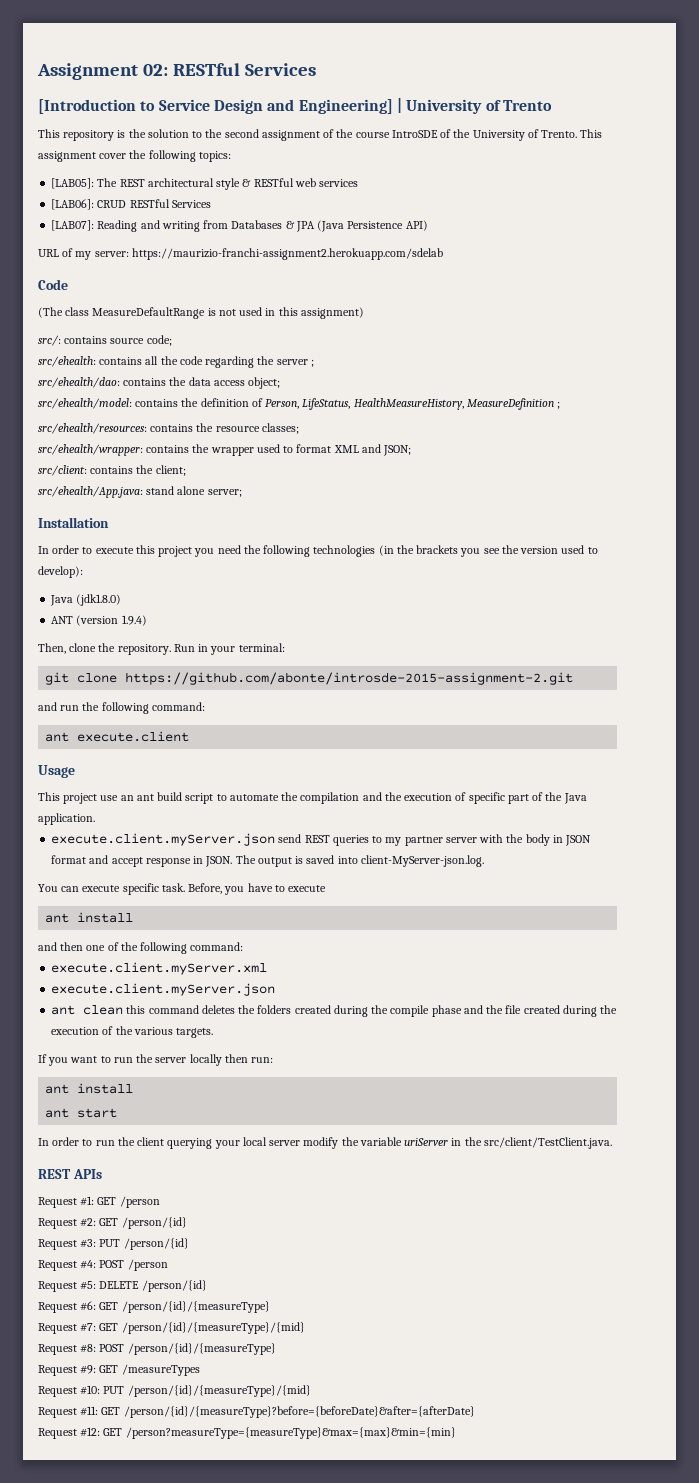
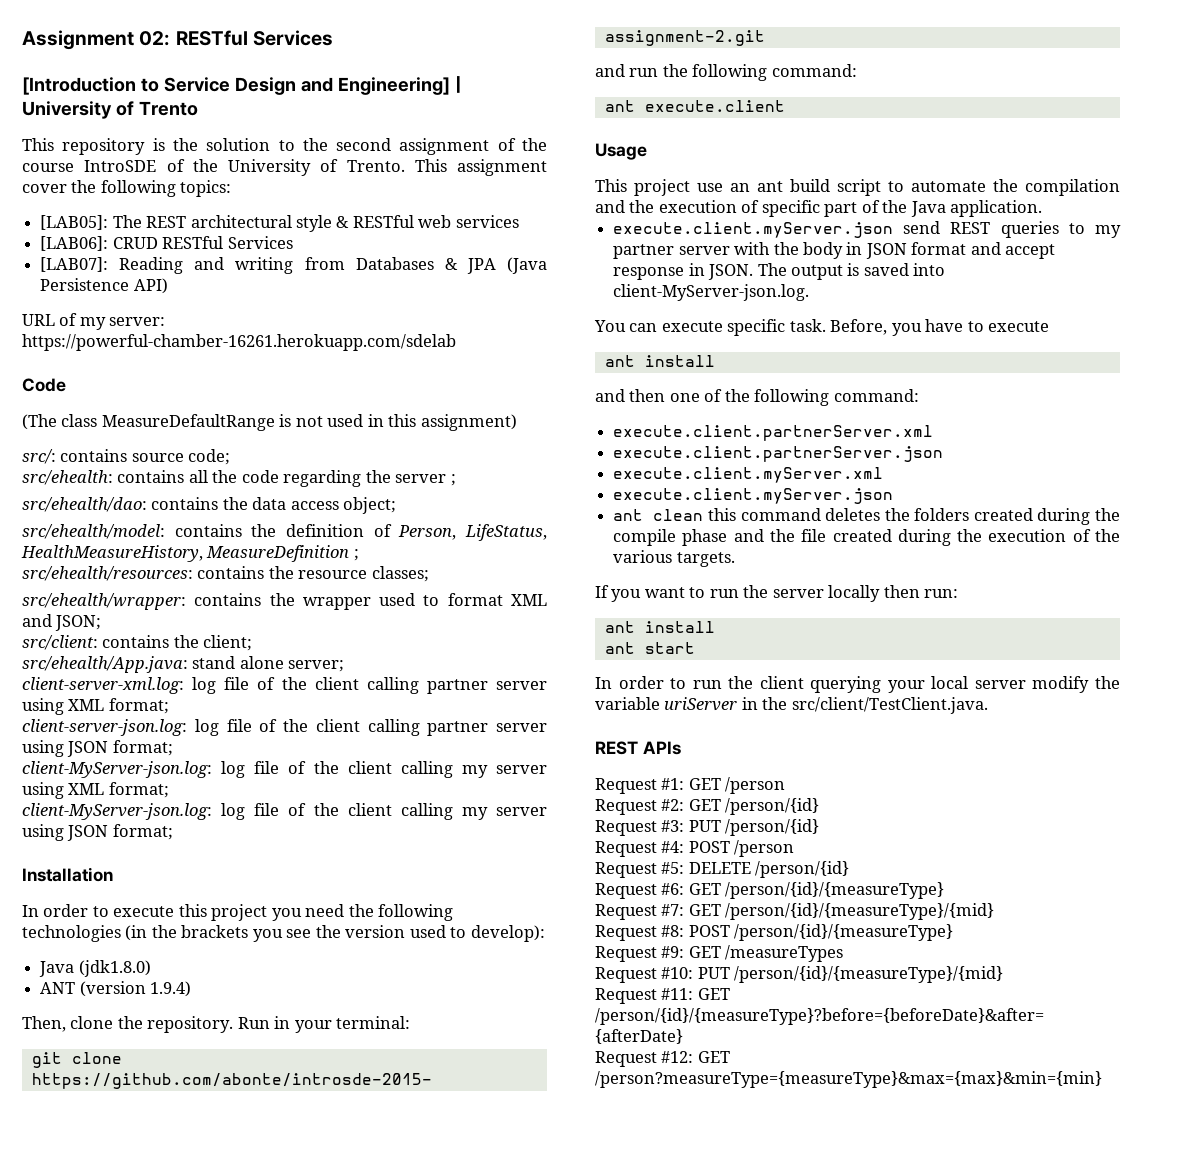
- URL of my server: https://maurizio-franchi-assignment2.herokuapp.com/sdelab
+ URL of my server: https://powerful-chamber-16261.herokuapp.com/sdelab
+ client-server-xml.log: log file of the client calling partner server using XML format;
+ client-server-json.log: log file of the client calling partner server using JSON format;
+ client-MyServer-json.log: log file of the client calling my server using XML format;
+ client-MyServer-json.log: log file of the client calling my server using JSON format;
+ execute.client.partnerServer.xml
+ execute.client.partnerServer.json

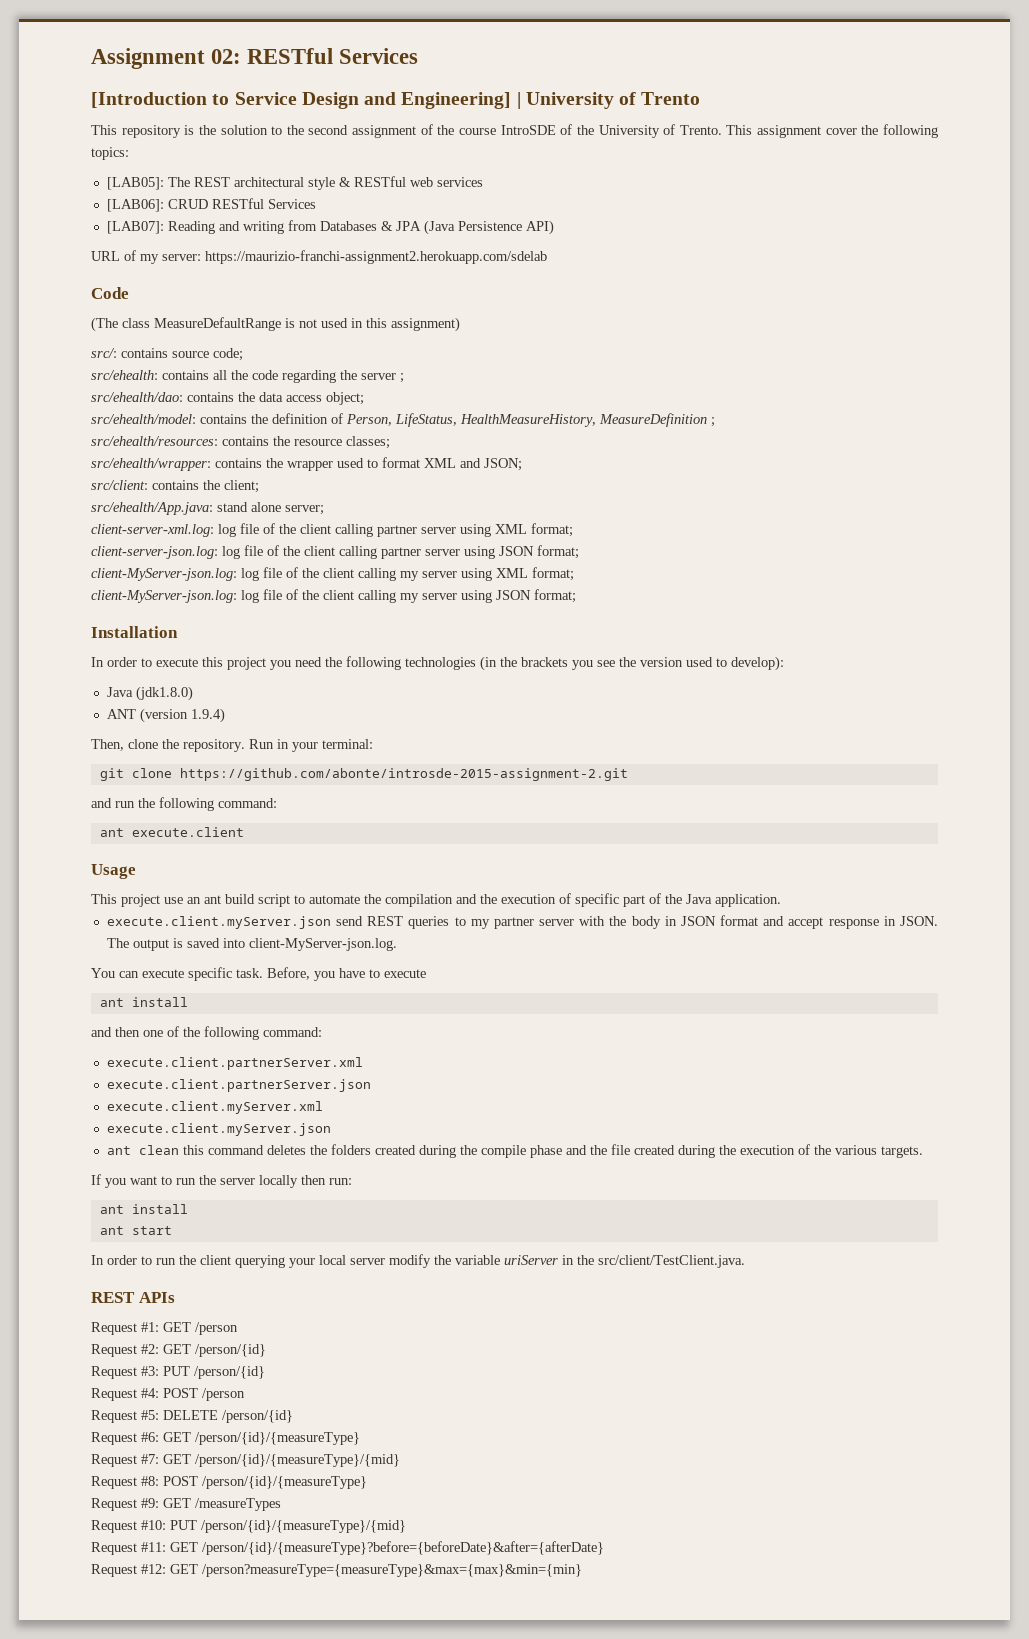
- URL of my server: https://powerful-chamber-16261.herokuapp.com/sdelab
+ URL of my server: https://maurizio-franchi-assignment2.herokuapp.com/sdelab

